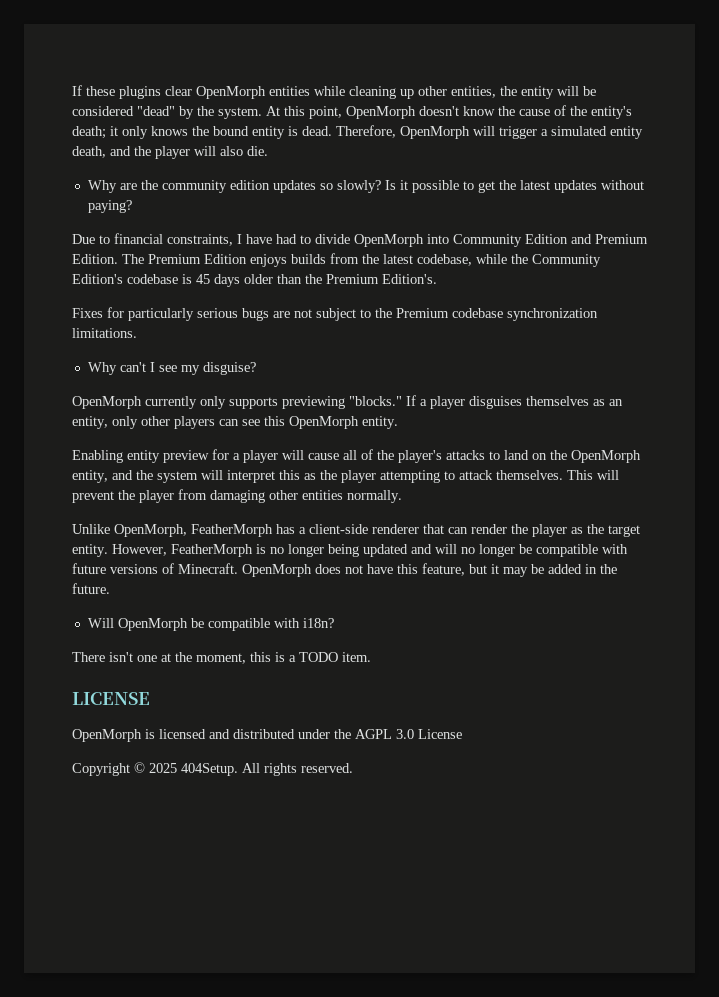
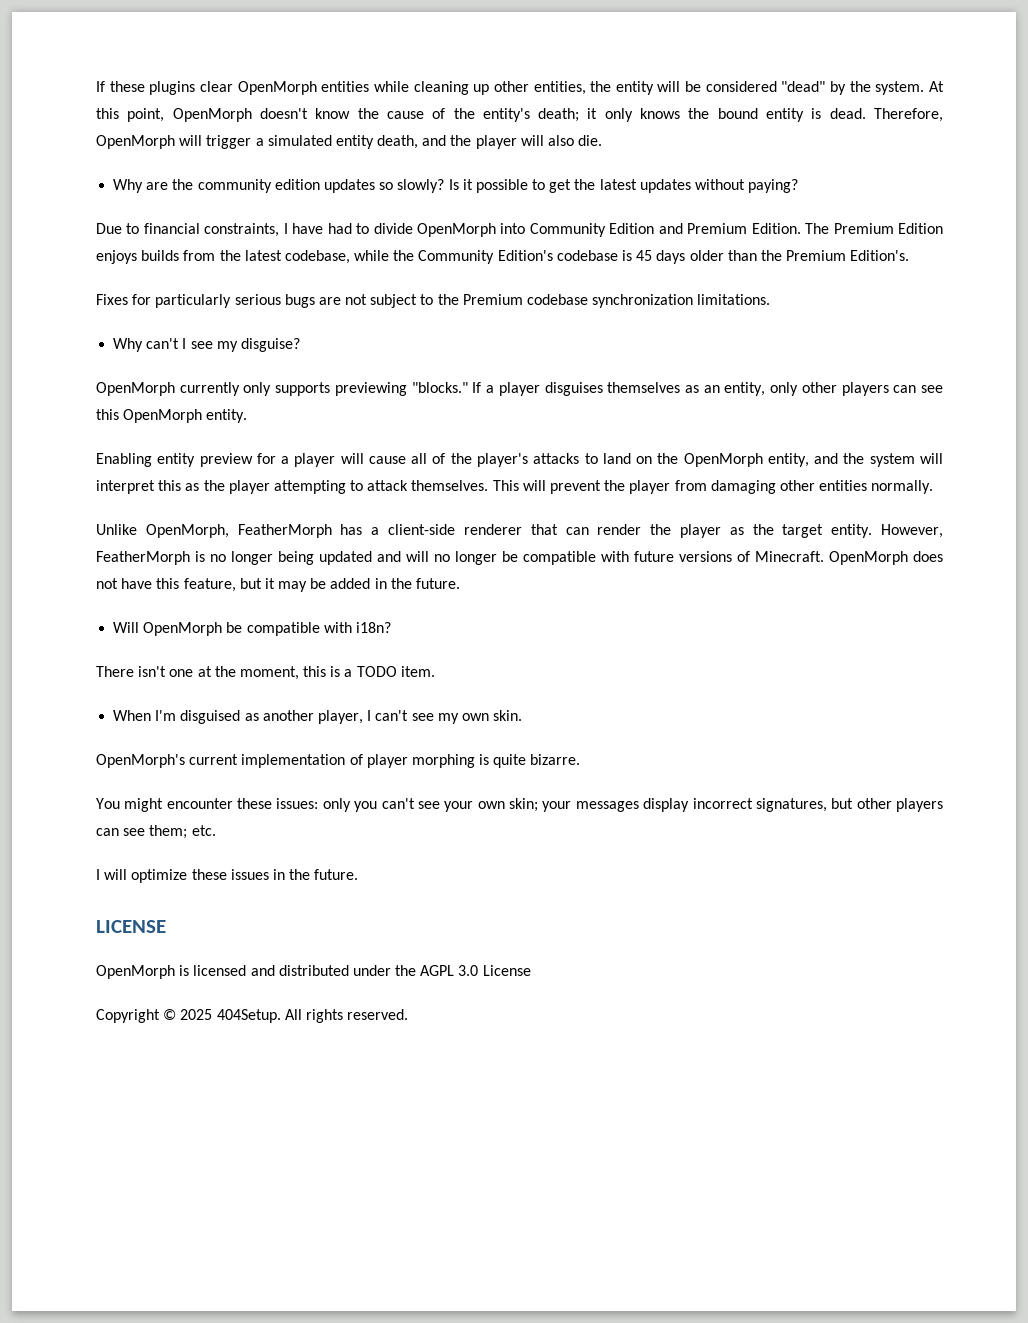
+ When I'm disguised as another player, I can't see my own skin.
+ OpenMorph's current implementation of player morphing is quite bizarre.
+ You might encounter these issues: only you can't see your own skin; your messages display incorrect signatures, but other players can see them; etc.
+ I will optimize these issues in the future.

